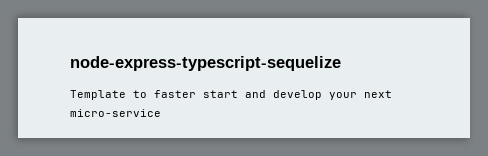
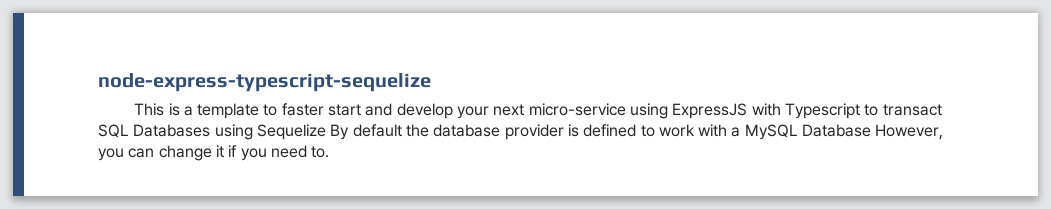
- Template to faster start and develop your next micro-service
+ This is a template to faster start and develop your next micro-service using ExpressJS with Typescript to transact SQL Databases using Sequelize By default the database provider is defined to work with a MySQL Database However, you can change it if you need to.

